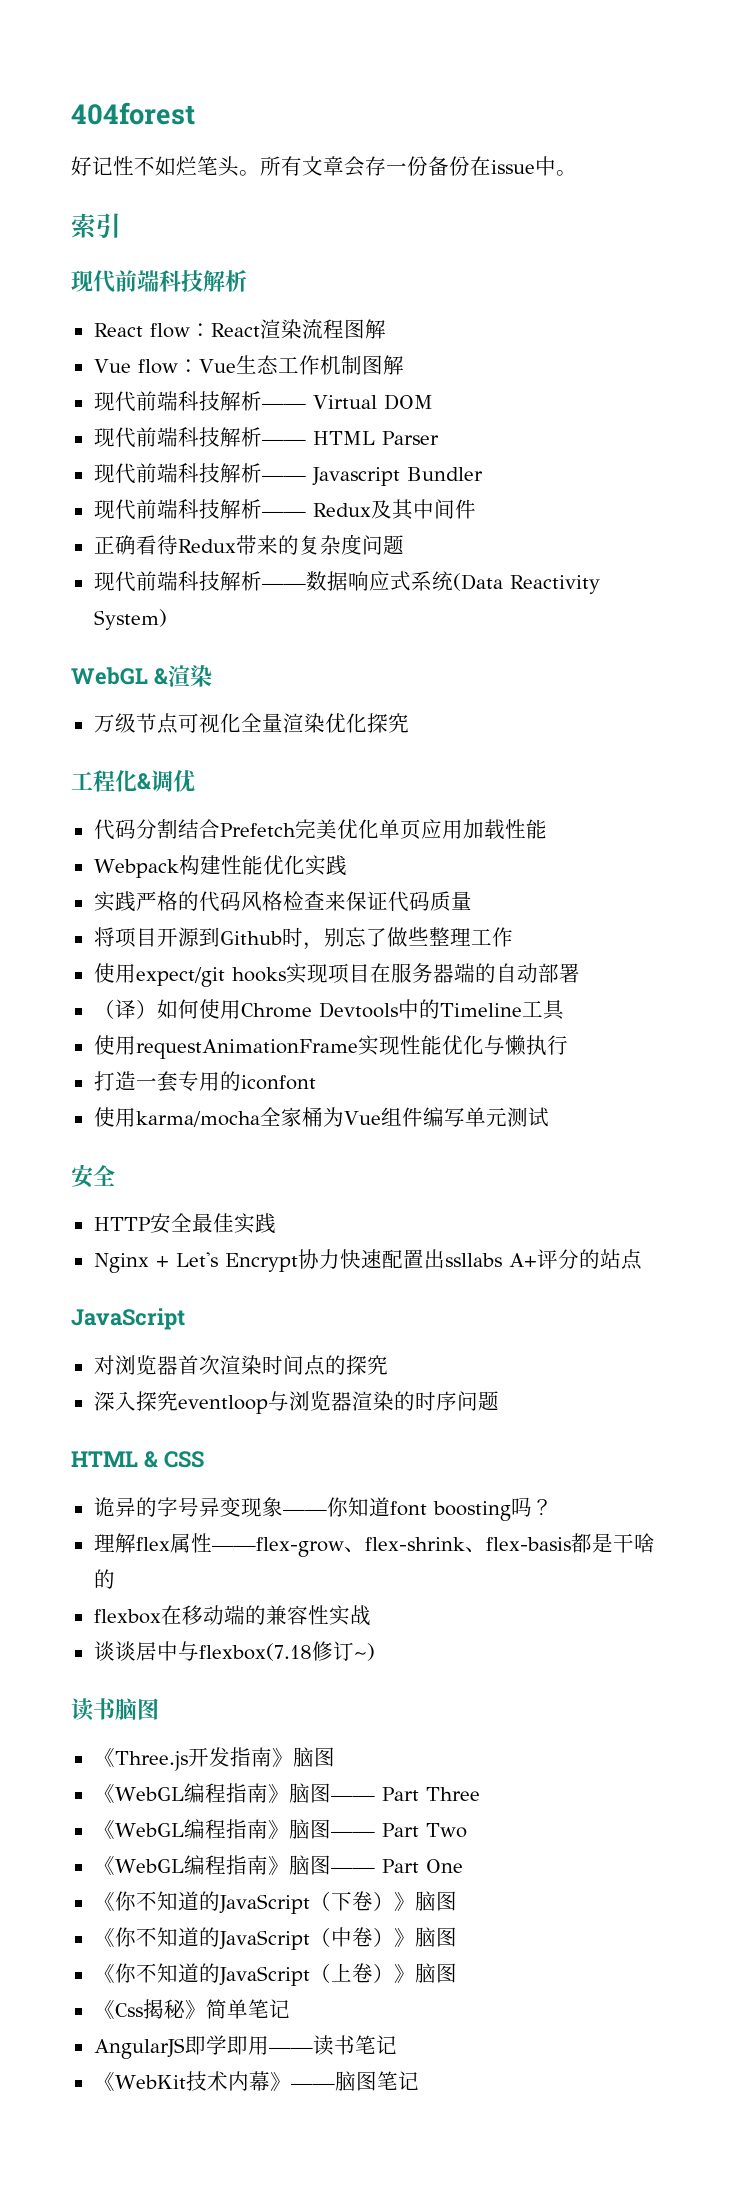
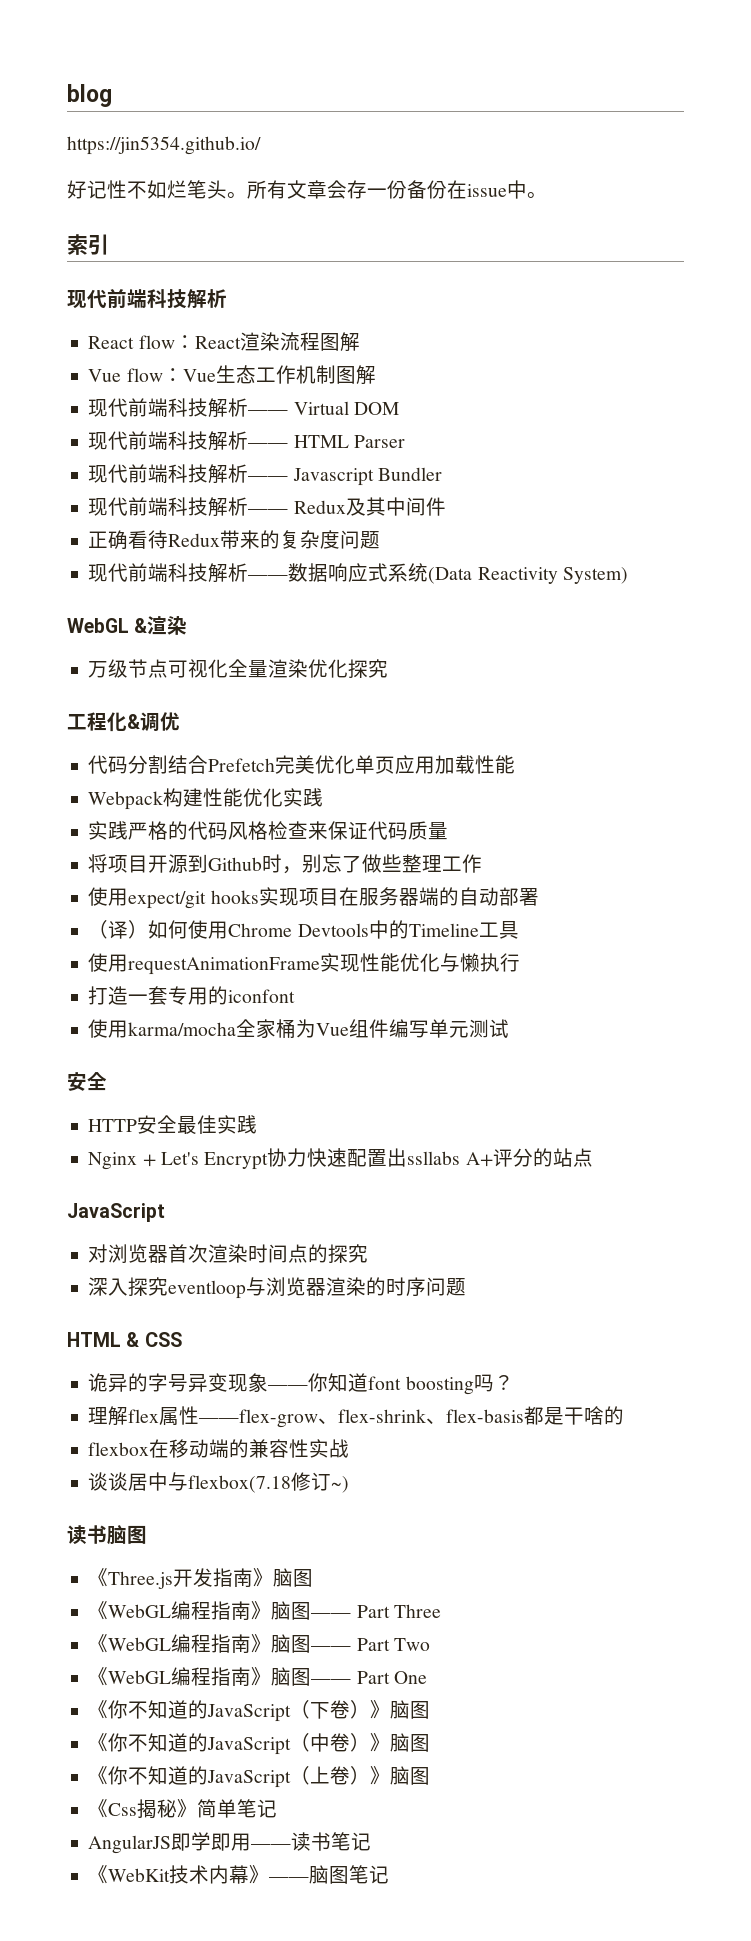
- 404forest
+ blog
+ https://jin5354.github.io/

